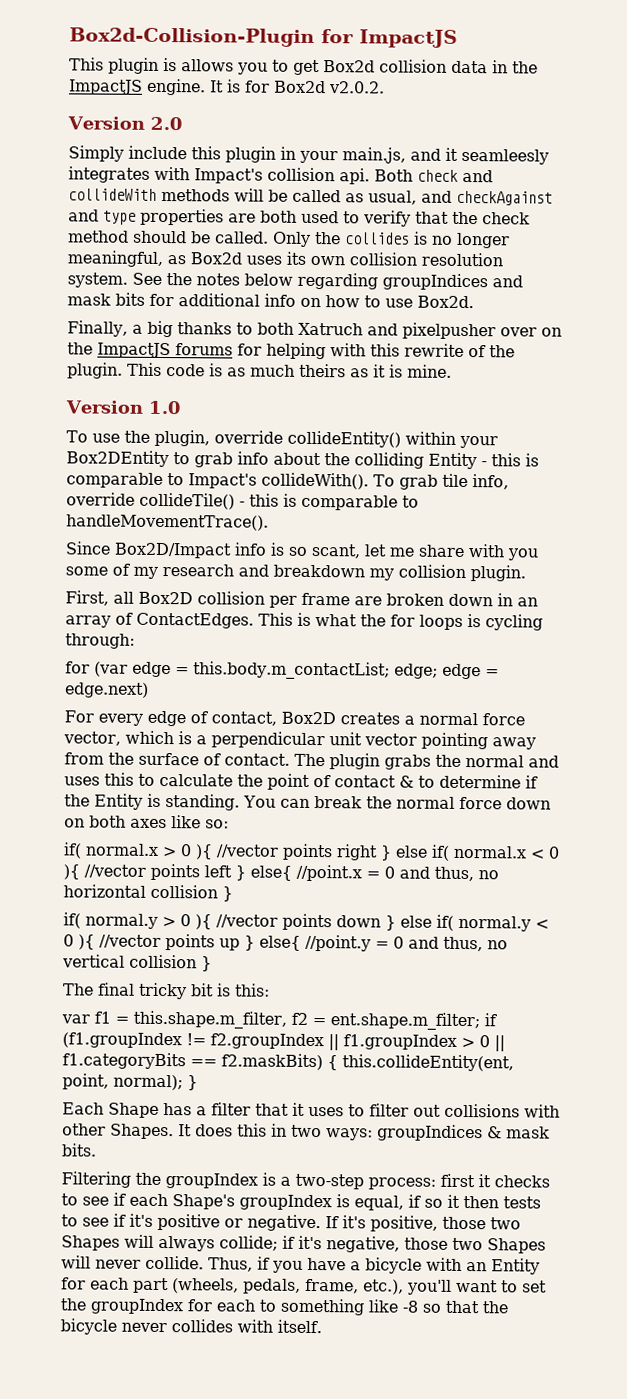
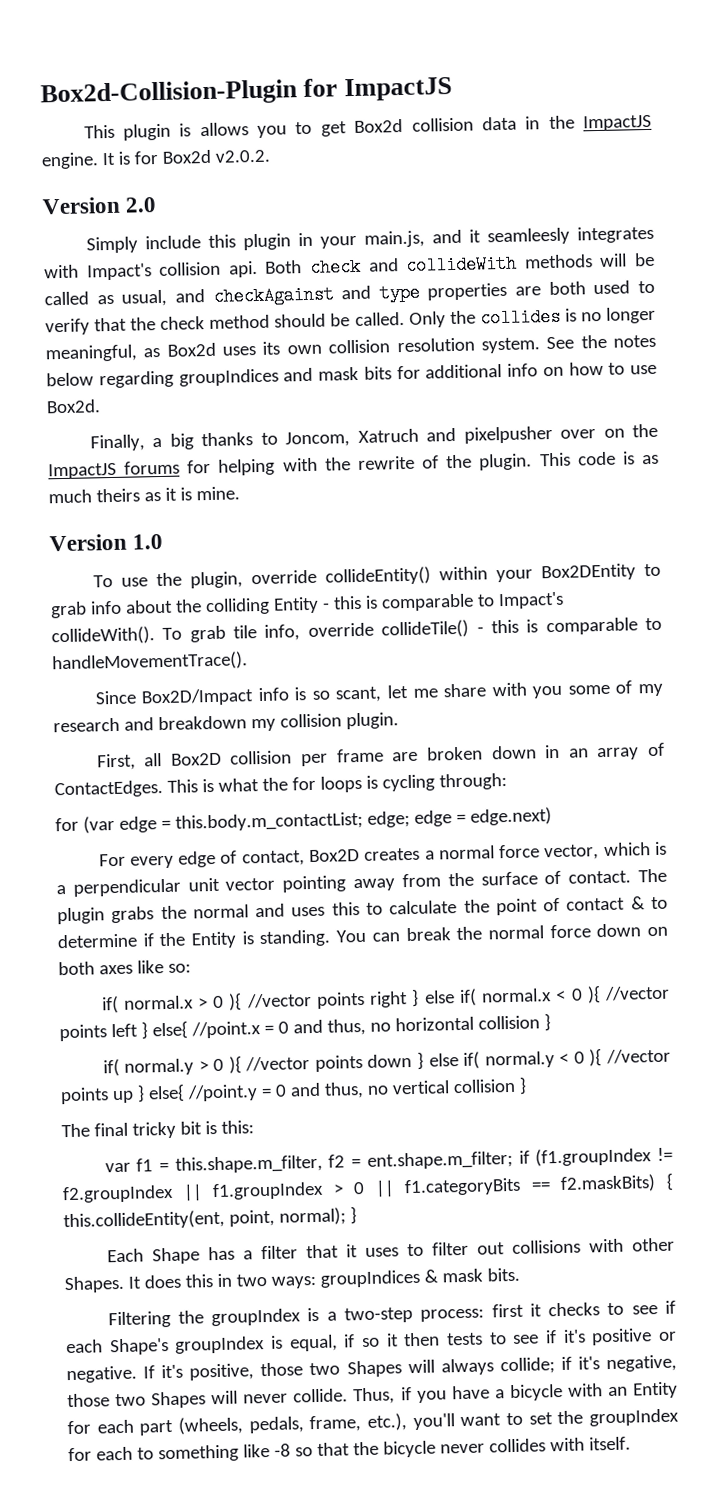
- Finally, a big thanks to both Xatruch and pixelpusher over on the ImpactJS forums for helping with this rewrite of the plugin.
+ Finally, a big thanks to Joncom, Xatruch and pixelpusher over on the ImpactJS forums for helping with the rewrite of the plugin.

